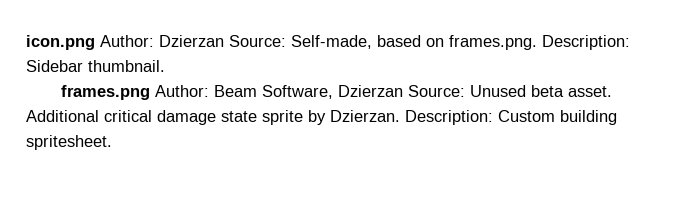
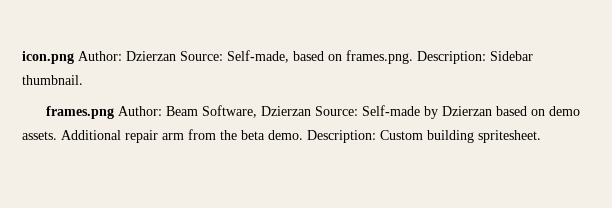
- frames.png Author: Beam Software, Dzierzan Source: Unused beta asset. Additional critical damage state sprite by Dzierzan.
+ frames.png Author: Beam Software, Dzierzan Source: Self-made by Dzierzan based on demo assets. Additional repair arm from the beta demo.

